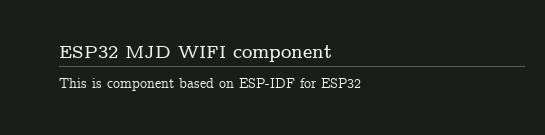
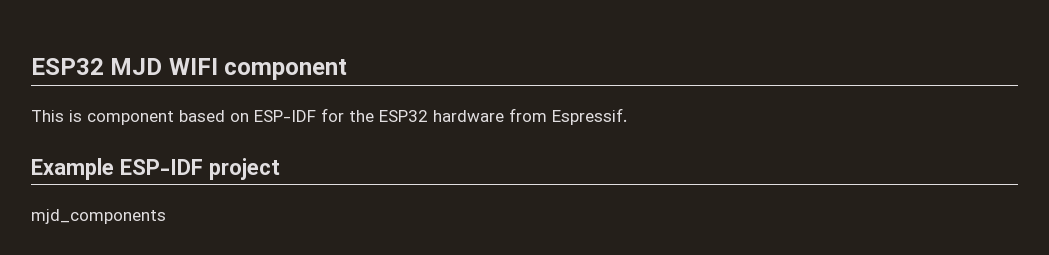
- This is component based on ESP-IDF for ESP32
+ This is component based on ESP-IDF for the ESP32 hardware from Espressif.
+ Example ESP-IDF project
+ mjd_components

